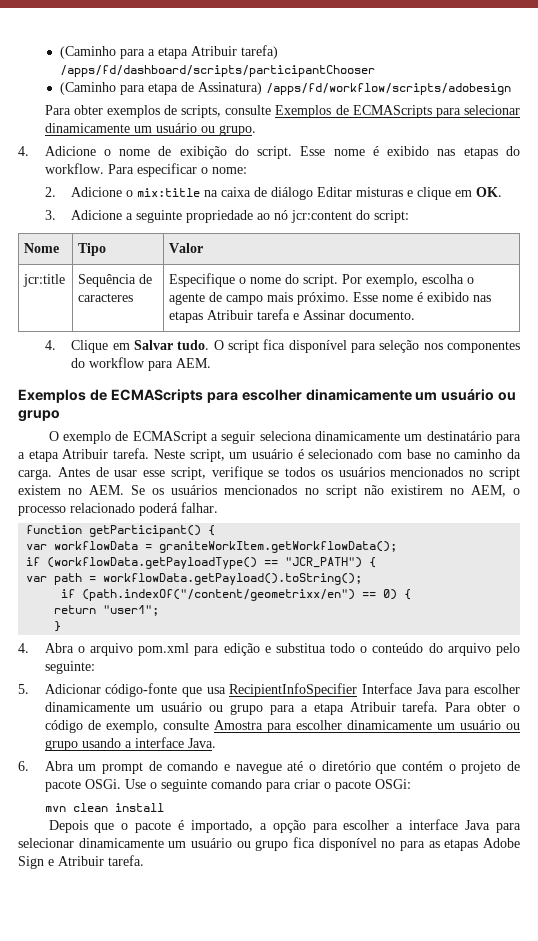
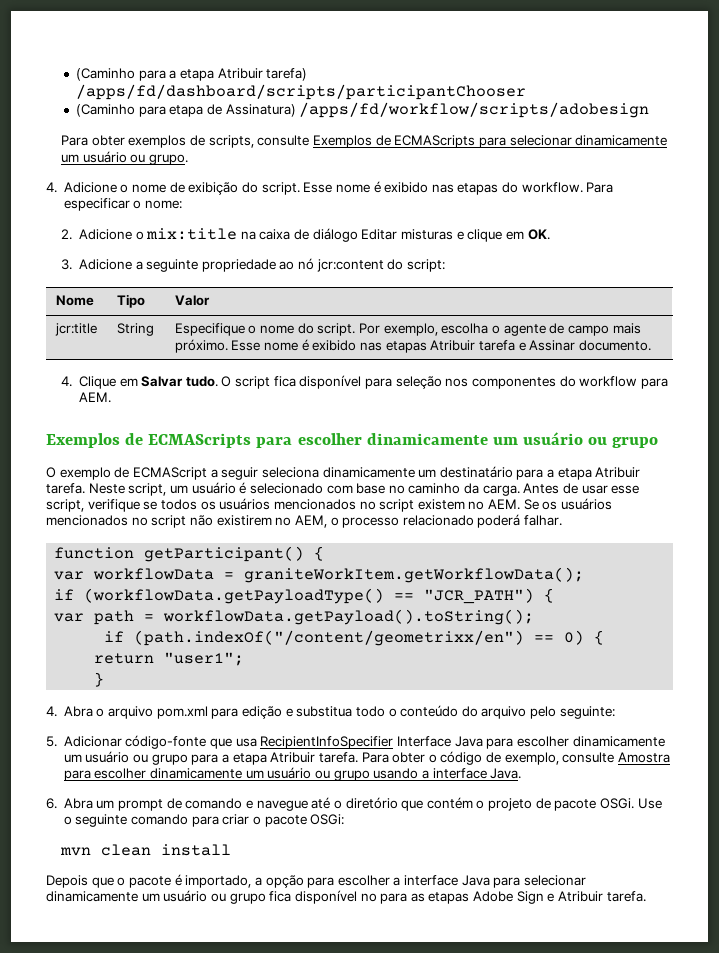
- jcr:title | Sequência de caracteres | Especifique o nome do script. Por exemplo, escolha o agente de campo mais próximo. Esse nome é exibido nas etapas Atribuir tarefa e Assinar documento.
+ jcr:title | String | Especifique o nome do script. Por exemplo, escolha o agente de campo mais próximo. Esse nome é exibido nas etapas Atribuir tarefa e Assinar documento.

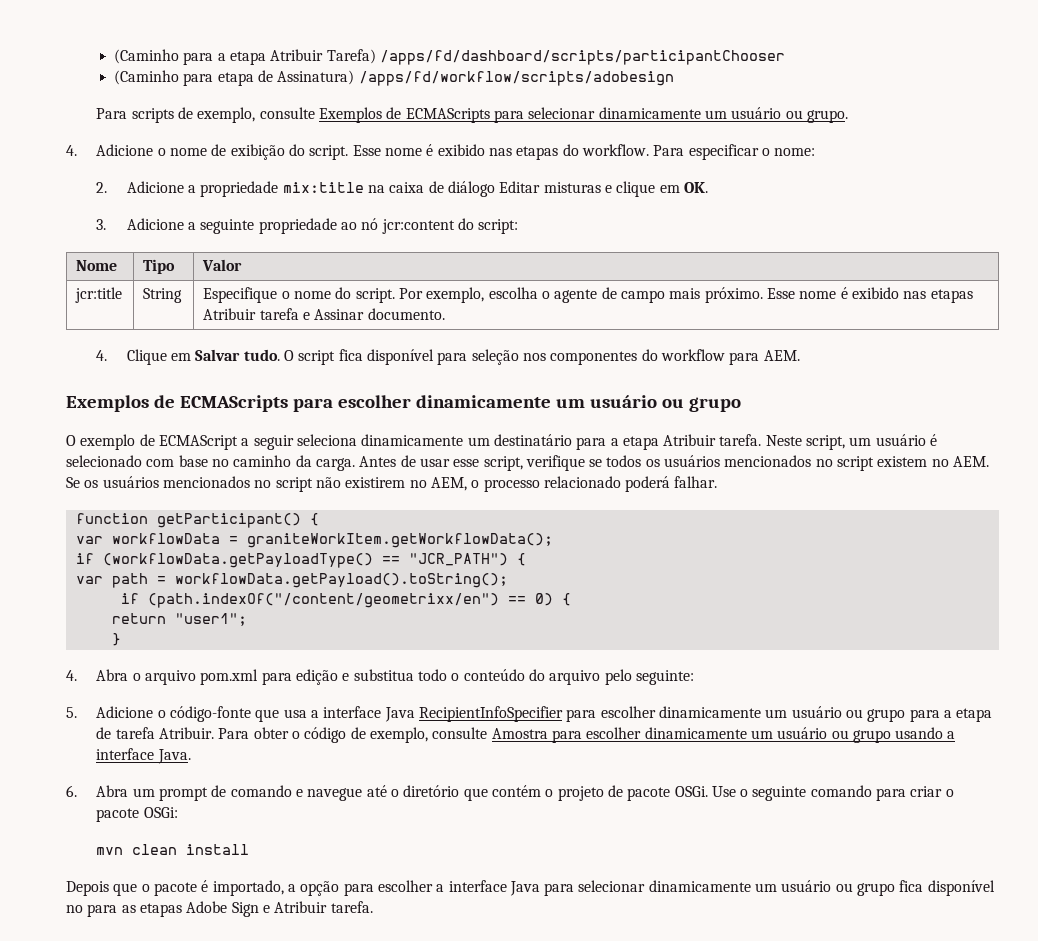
- (Caminho para a etapa Atribuir tarefa) /apps/fd/dashboard/scripts/participantChooser
+ (Caminho para a etapa Atribuir Tarefa) /apps/fd/dashboard/scripts/participantChooser
- Para obter exemplos de scripts, consulte Exemplos de ECMAScripts para selecionar dinamicamente um usuário ou grupo.
+ Para scripts de exemplo, consulte Exemplos de ECMAScripts para selecionar dinamicamente um usuário ou grupo.
- 2. Adicione o mix:title na caixa de diálogo Editar misturas e clique em OK.
+ 2. Adicione a propriedade mix:title na caixa de diálogo Editar misturas e clique em OK.
- 5. Adicionar código-fonte que usa RecipientInfoSpecifier Interface Java para escolher dinamicamente um usuário ou grupo para a etapa Atribuir tarefa.
+ 5. Adicione o código-fonte que usa a interface Java RecipientInfoSpecifier para escolher dinamicamente um usuário ou grupo para a etapa de tarefa Atribuir.

